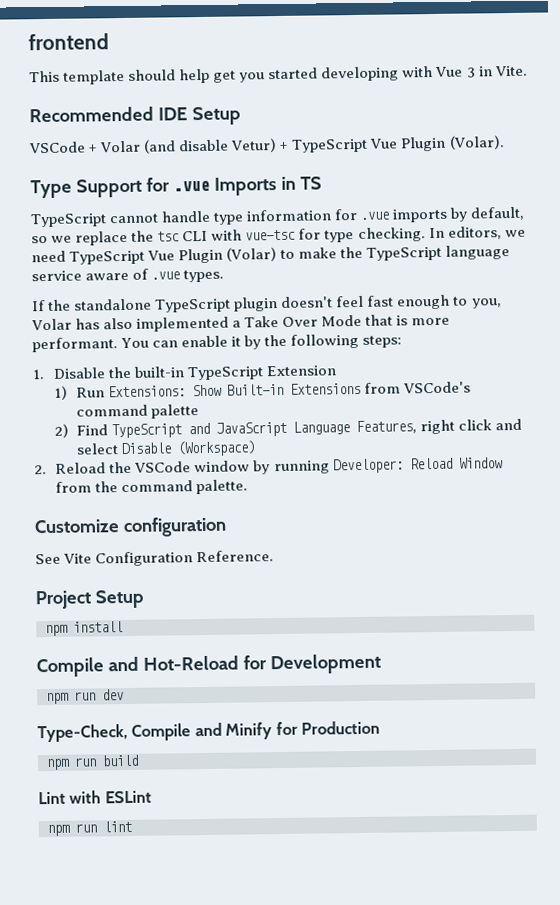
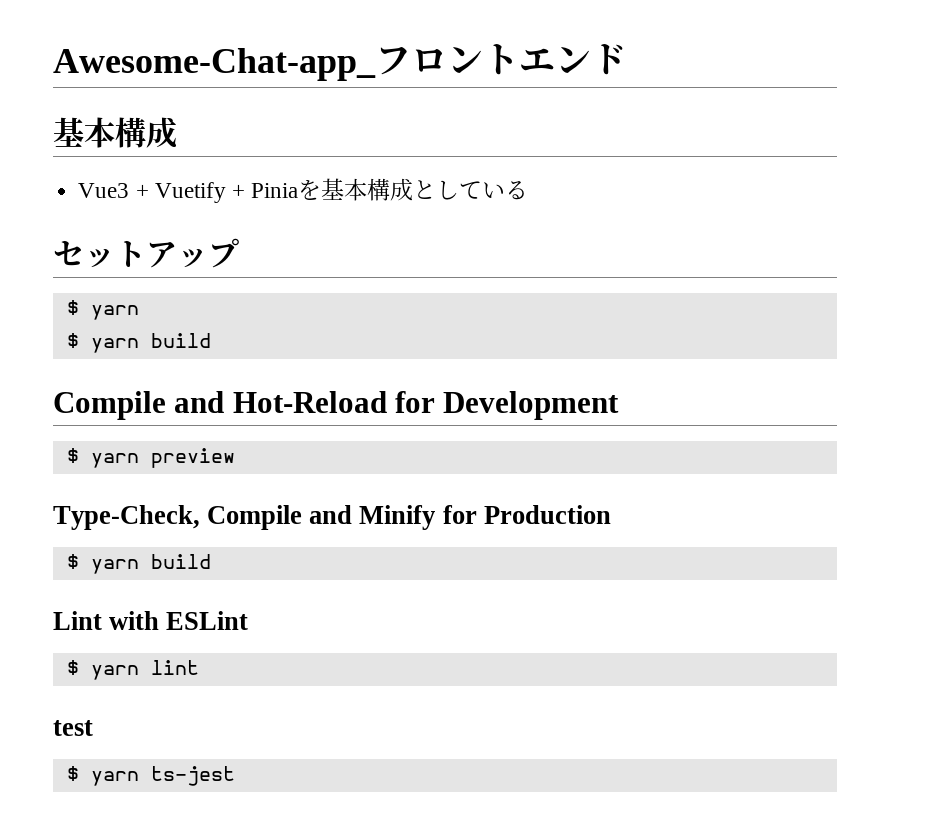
- frontend
- This template should help get you started developing with Vue 3 in Vite.
- Recommended IDE Setup
- VSCode + Volar (and disable Vetur) + TypeScript Vue Plugin (Volar).
- Type Support for .vue Imports in TS
- TypeScript cannot handle type information for .vue imports by default, so we replace the tsc CLI with vue-tsc for type checking. In editors, we need TypeScript Vue Plugin (Volar) to make the TypeScript language service aware of .vue types.
- If the standalone TypeScript plugin doesn't feel fast enough to you, Volar has also implemented a Take Over Mode that is more performant. You can enable it by the following steps:
- 1. Disable the built-in TypeScript Extension
- 1) Run Extensions: Show Built-in Extensions from VSCode's command palette
- 2) Find TypeScript and JavaScript Language Features, right click and select Disable (Workspace)
- 2. Reload the VSCode window by running Developer: Reload Window from the command palette.
- Customize configuration
- See Vite Configuration Reference.
- Project Setup
- npm install
+ Awesome-Chat-app_フロントエンド
+ 基本構成
+ Vue3 + Vuetify + Piniaを基本構成としている
+ セットアップ
+ $ yarn
+ $ yarn build
- npm run dev
+ $ yarn preview
  Type-Check, Compile and Minify for Production
- npm run build
+ $ yarn build
- npm run lint
+ $ yarn lint
+ test
+ $ yarn ts-jest

